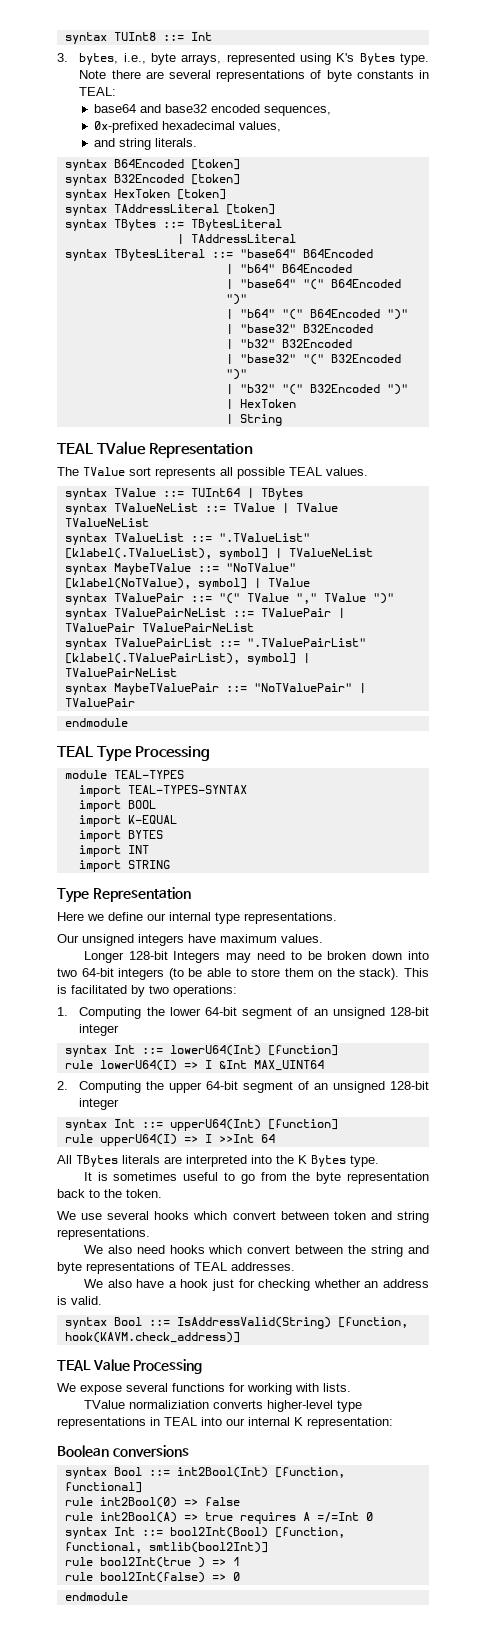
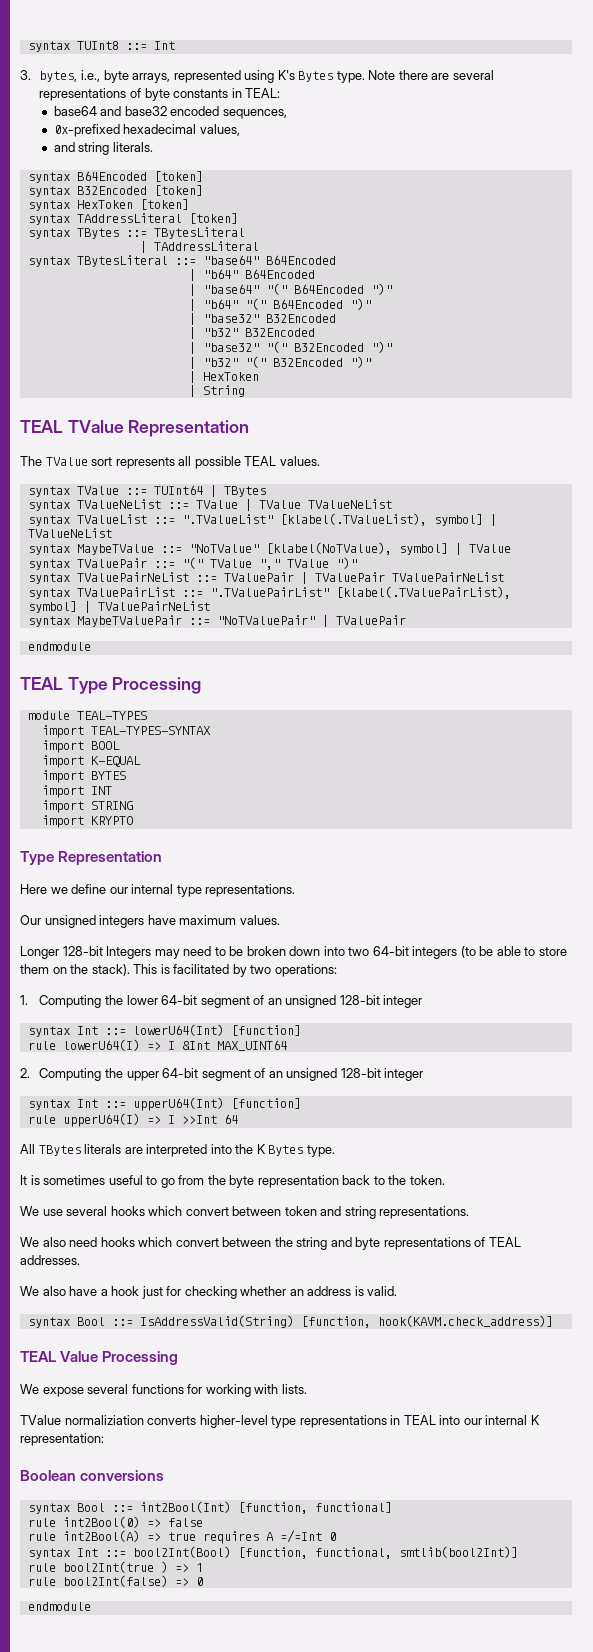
+ import KRYPTO

